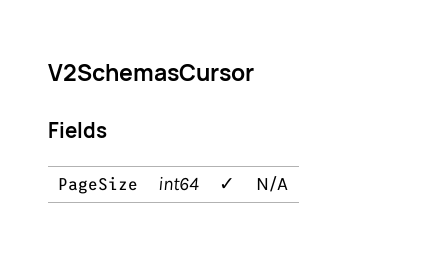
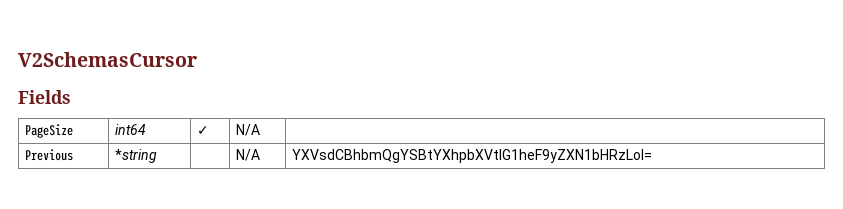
- PageSize | int64 | ✓ | N/A
+ PageSize | int64 | ✓ | N/A |
+ Previous | *string | | N/A | YXVsdCBhbmQgYSBtYXhpbXVtIG1heF9yZXN1bHRzLol=

